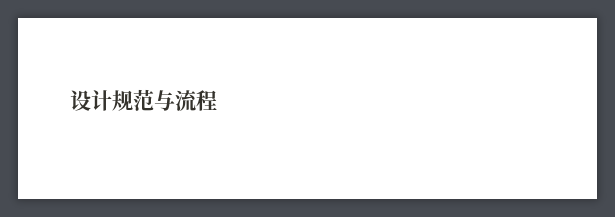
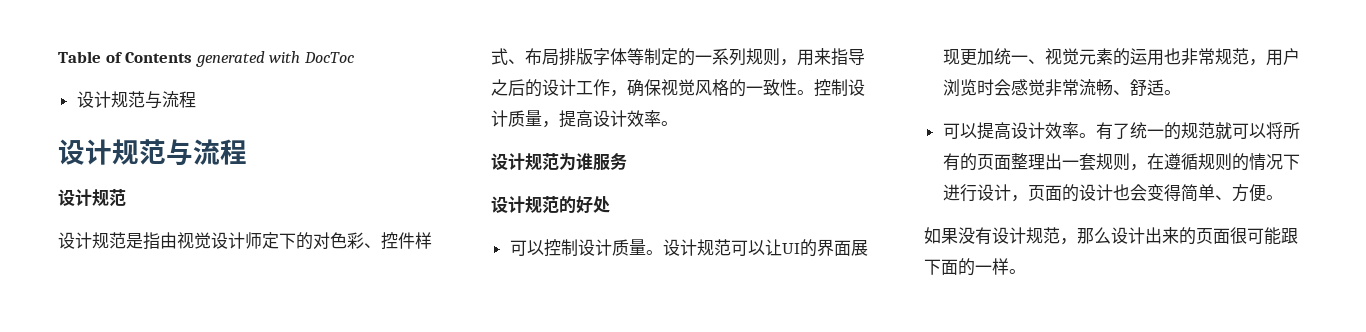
+ Table of Contents generated with DocToc
  设计规范与流程
+ 设计规范与流程
+ 设计规范
+ 设计规范是指由视觉设计师定下的对色彩、控件样式、布局排版字体等制定的一系列规则，用来指导之后的设计工作，确保视觉风格的一致性。控制设计质量，提高设计效率。
+ 设计规范为谁服务
+ 设计规范的好处
+ 可以控制设计质量。设计规范可以让UI的界面展现更加统一、视觉元素的运用也非常规范，用户浏览时会感觉非常流畅、舒适。
+ 可以提高设计效率。有了统一的规范就可以将所有的页面整理出一套规则，在遵循规则的情况下进行设计，页面的设计也会变得简单、方便。
+ 如果没有设计规范，那么设计出来的页面很可能跟下面的一样。

